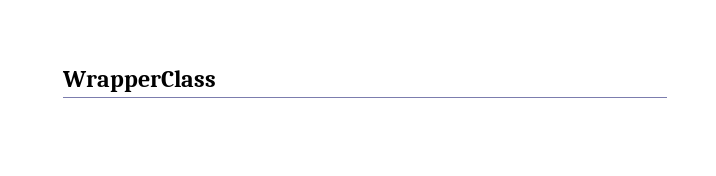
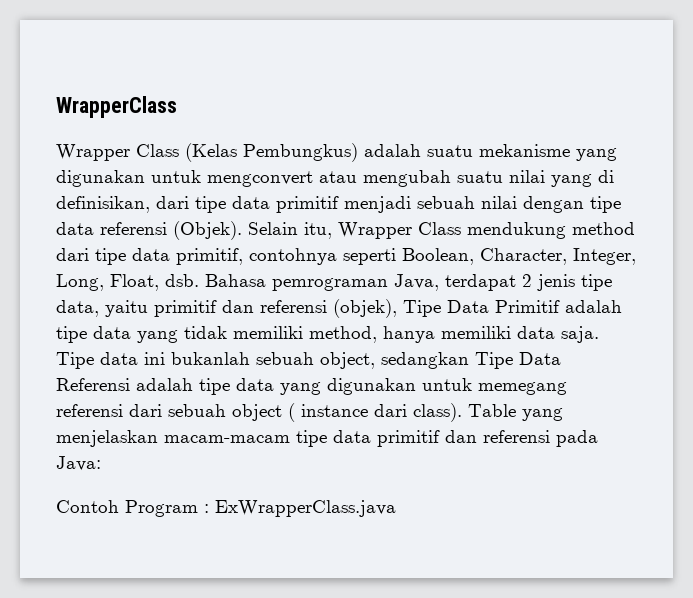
+ Wrapper Class (Kelas Pembungkus) adalah suatu mekanisme yang digunakan untuk mengconvert atau mengubah suatu nilai yang di definisikan, dari tipe data primitif menjadi sebuah nilai dengan tipe data referensi (Objek). Selain itu, Wrapper Class mendukung method dari tipe data primitif, contohnya seperti Boolean, Character, Integer, Long, Float, dsb. Bahasa pemrograman Java, terdapat 2 jenis tipe data, yaitu primitif dan referensi (objek), Tipe Data Primitif adalah tipe data yang tidak memiliki method, hanya memiliki data saja. Tipe data ini bukanlah sebuah object, sedangkan Tipe Data Referensi adalah tipe data yang digunakan untuk memegang referensi dari sebuah object ( instance dari class). Table yang menjelaskan macam-macam tipe data primitif dan referensi pada Java:
+ Contoh Program : ExWrapperClass.java

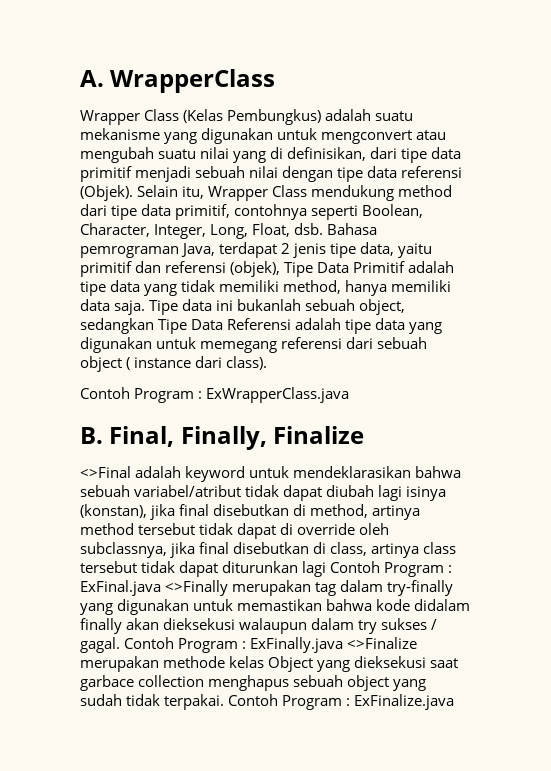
- WrapperClass
+ A. WrapperClass
- Tipe data ini bukanlah sebuah object, sedangkan Tipe Data Referensi adalah tipe data yang digunakan untuk memegang referensi dari sebuah object ( instance dari class). Table yang menjelaskan macam-macam tipe data primitif dan referensi pada Java:
+ Tipe data ini bukanlah sebuah object, sedangkan Tipe Data Referensi adalah tipe data yang digunakan untuk memegang referensi dari sebuah object ( instance dari class).
  Contoh Program : ExWrapperClass.java
+ B. Final, Finally, Finalize
+ <>Final adalah keyword untuk mendeklarasikan bahwa sebuah variabel/atribut tidak dapat diubah lagi isinya (konstan), jika final disebutkan di method, artinya method tersebut tidak dapat di override oleh subclassnya, jika final disebutkan di class, artinya class tersebut tidak dapat diturunkan lagi Contoh Program : ExFinal.java <>Finally merupakan tag dalam try-finally yang digunakan untuk memastikan bahwa kode didalam finally akan dieksekusi walaupun dalam try sukses / gagal. Contoh Program : ExFinally.java <>Finalize merupakan methode kelas Object yang dieksekusi saat garbace collection menghapus sebuah object yang sudah tidak terpakai. Contoh Program : ExFinalize.java

